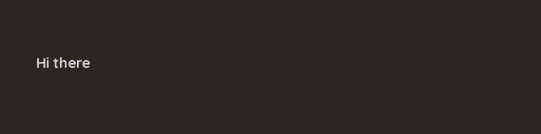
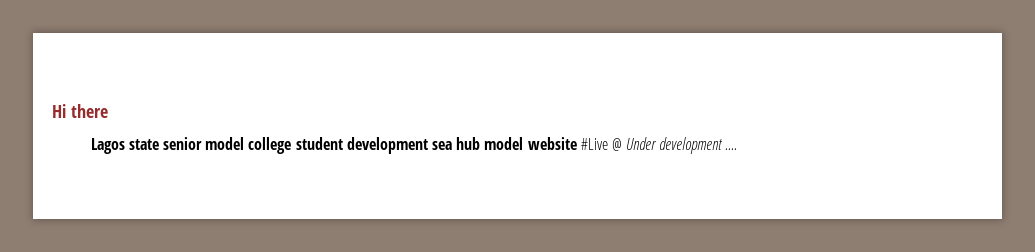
+ Lagos state senior model college student development sea hub model website #Live @ Under development ....

